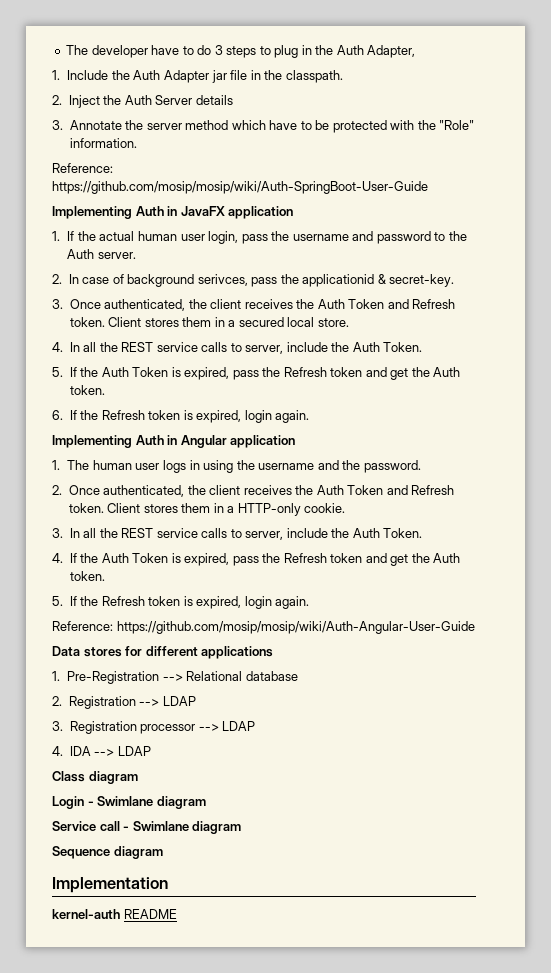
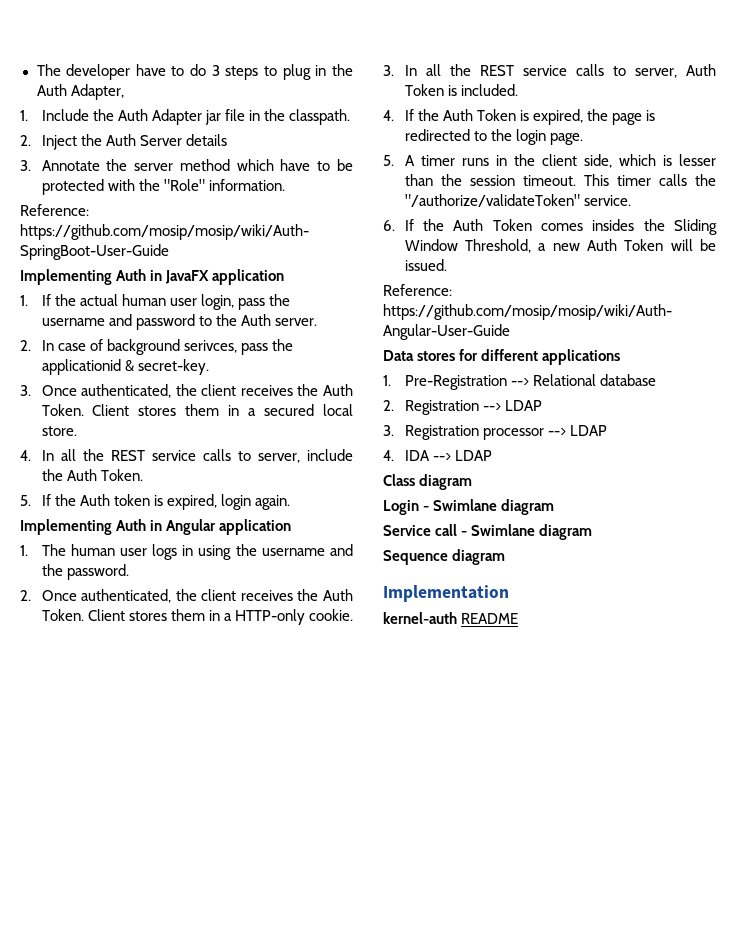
- 3. Once authenticated, the client receives the Auth Token and Refresh token.
+ 3. Once authenticated, the client receives the Auth Token.
- 5. If the Auth Token is expired, pass the Refresh token and get the Auth token.
- 6. If the Refresh token is expired, login again.
+ 5. If the Auth token is expired, login again.
- 2. Once authenticated, the client receives the Auth Token and Refresh token.
+ 2. Once authenticated, the client receives the Auth Token.
- 3. In all the REST service calls to server, include the Auth Token.
+ 3. In all the REST service calls to server, Auth Token is included.
- 4. If the Auth Token is expired, pass the Refresh token and get the Auth token.
- 5. If the Refresh token is expired, login again.
+ 4. If the Auth Token is expired, the page is redirected to the login page.
+ 5. A timer runs in the client side, which is lesser than the session timeout. This timer calls the "/authorize/validateToken" service.
+ 6. If the Auth Token comes insides the Sliding Window Threshold, a new Auth Token will be issued.

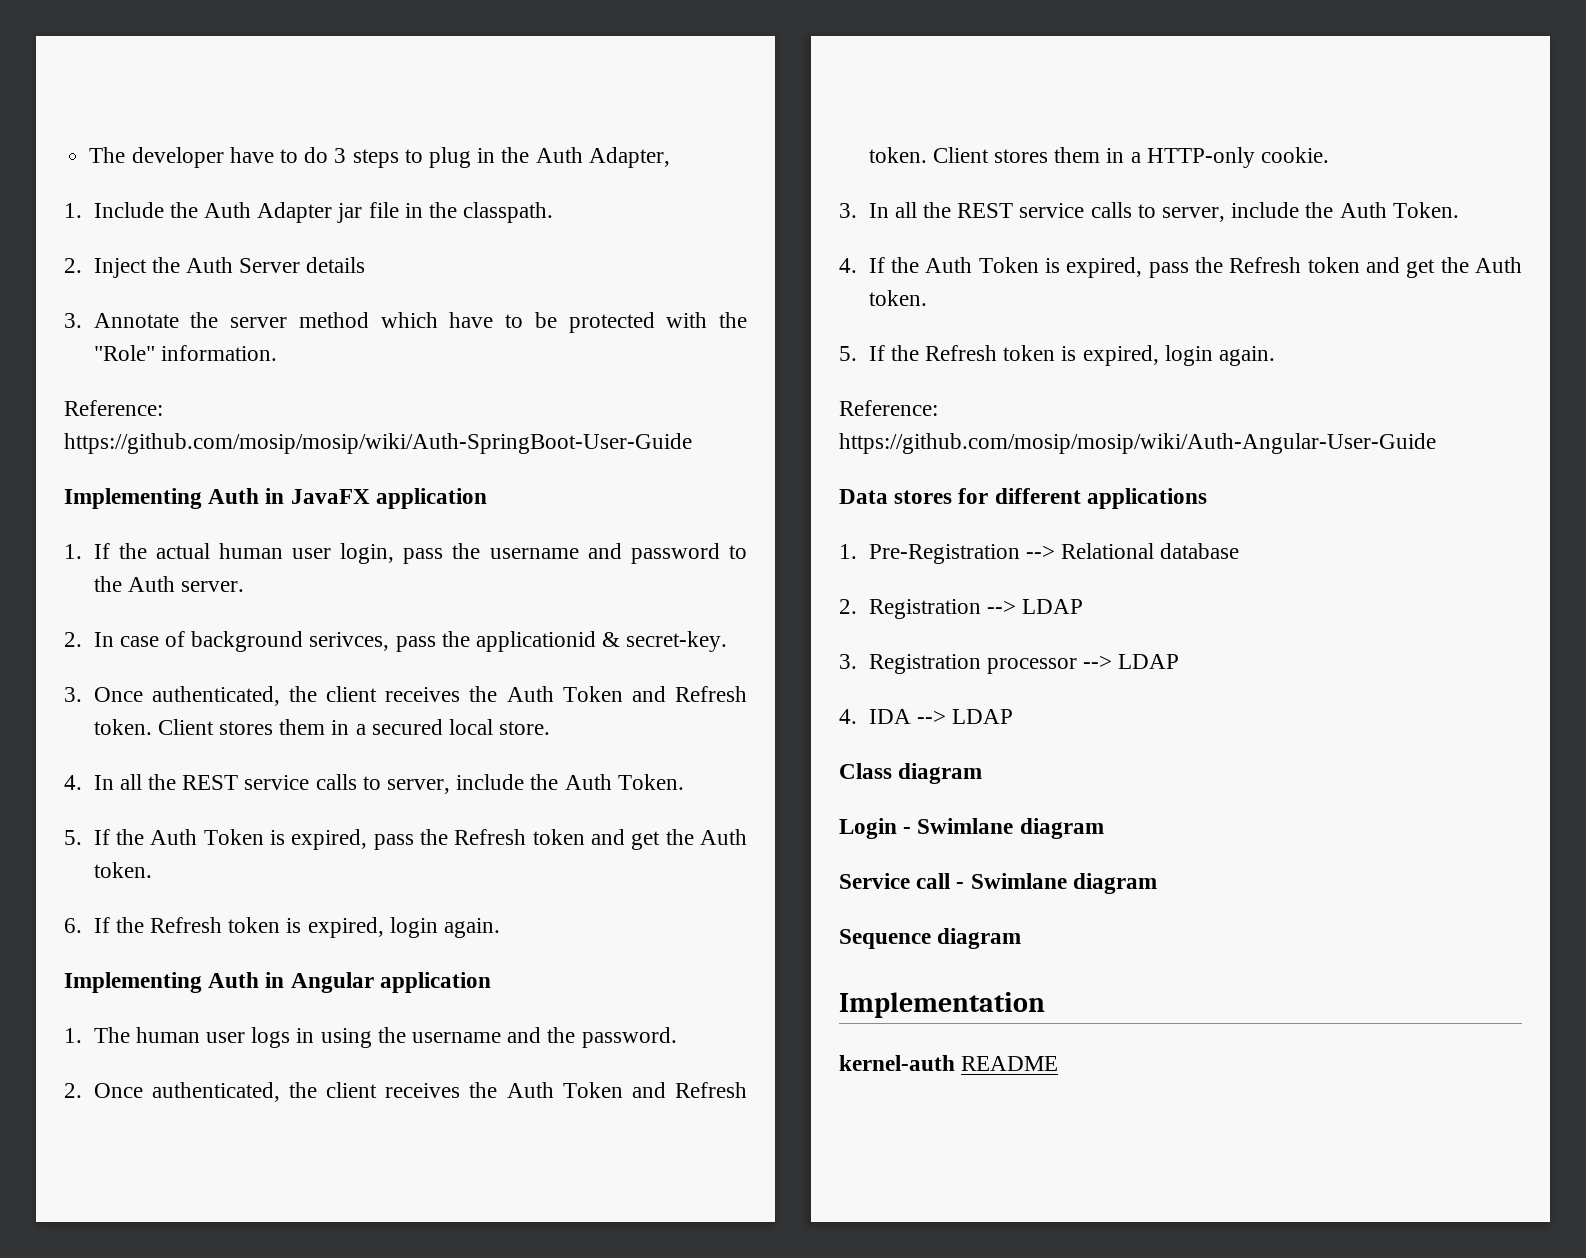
- 3. Once authenticated, the client receives the Auth Token.
+ 3. Once authenticated, the client receives the Auth Token and Refresh token.
- 5. If the Auth token is expired, login again.
+ 5. If the Auth Token is expired, pass the Refresh token and get the Auth token.
+ 6. If the Refresh token is expired, login again.
- 2. Once authenticated, the client receives the Auth Token.
+ 2. Once authenticated, the client receives the Auth Token and Refresh token.
- 3. In all the REST service calls to server, Auth Token is included.
+ 3. In all the REST service calls to server, include the Auth Token.
- 4. If the Auth Token is expired, the page is redirected to the login page.
- 5. A timer runs in the client side, which is lesser than the session timeout. This timer calls the "/authorize/validateToken" service.
- 6. If the Auth Token comes insides the Sliding Window Threshold, a new Auth Token will be issued.
+ 4. If the Auth Token is expired, pass the Refresh token and get the Auth token.
+ 5. If the Refresh token is expired, login again.

